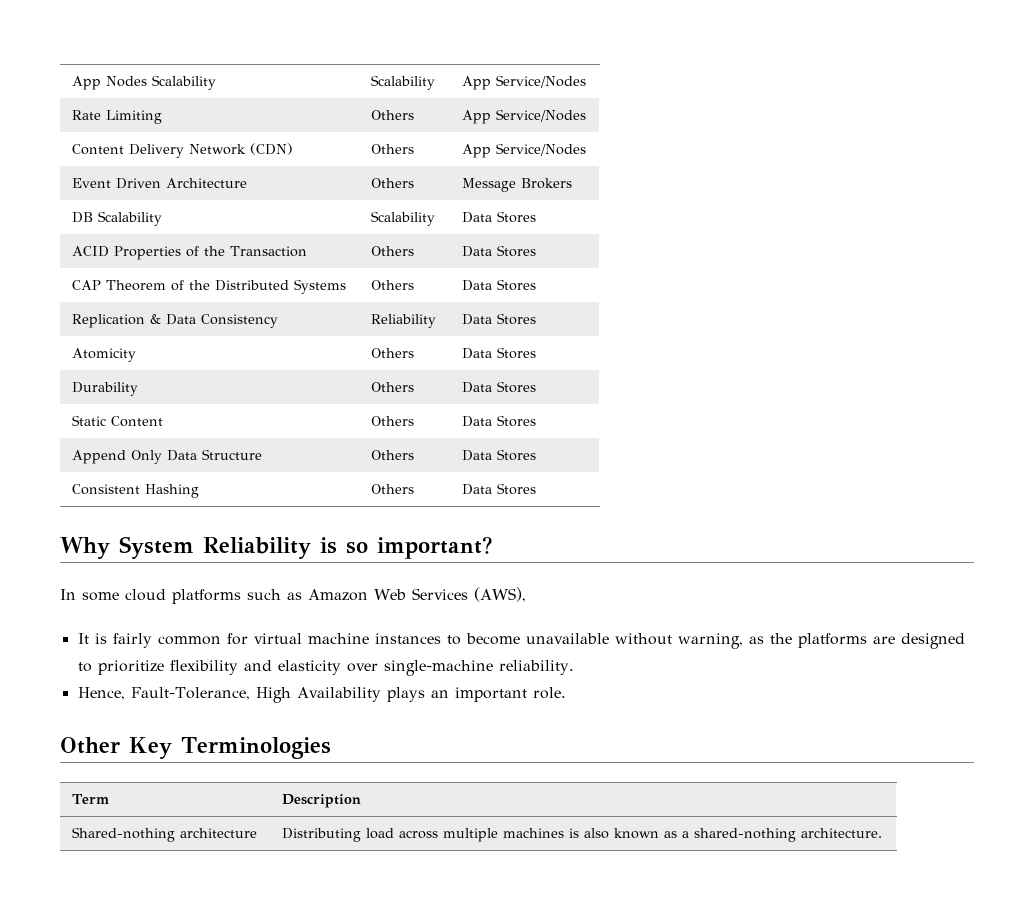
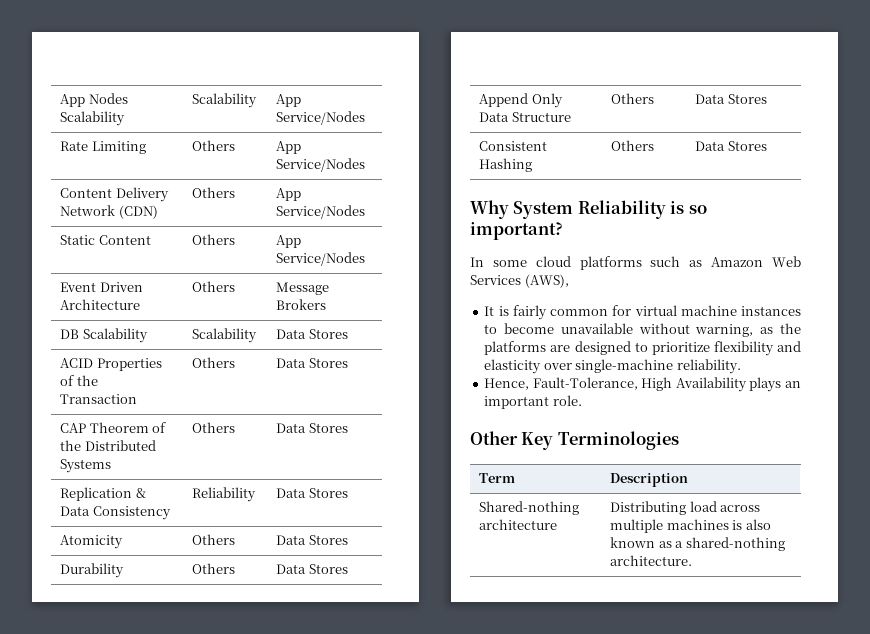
+ Static Content | Others | App Service/Nodes
- Static Content | Others | Data Stores

